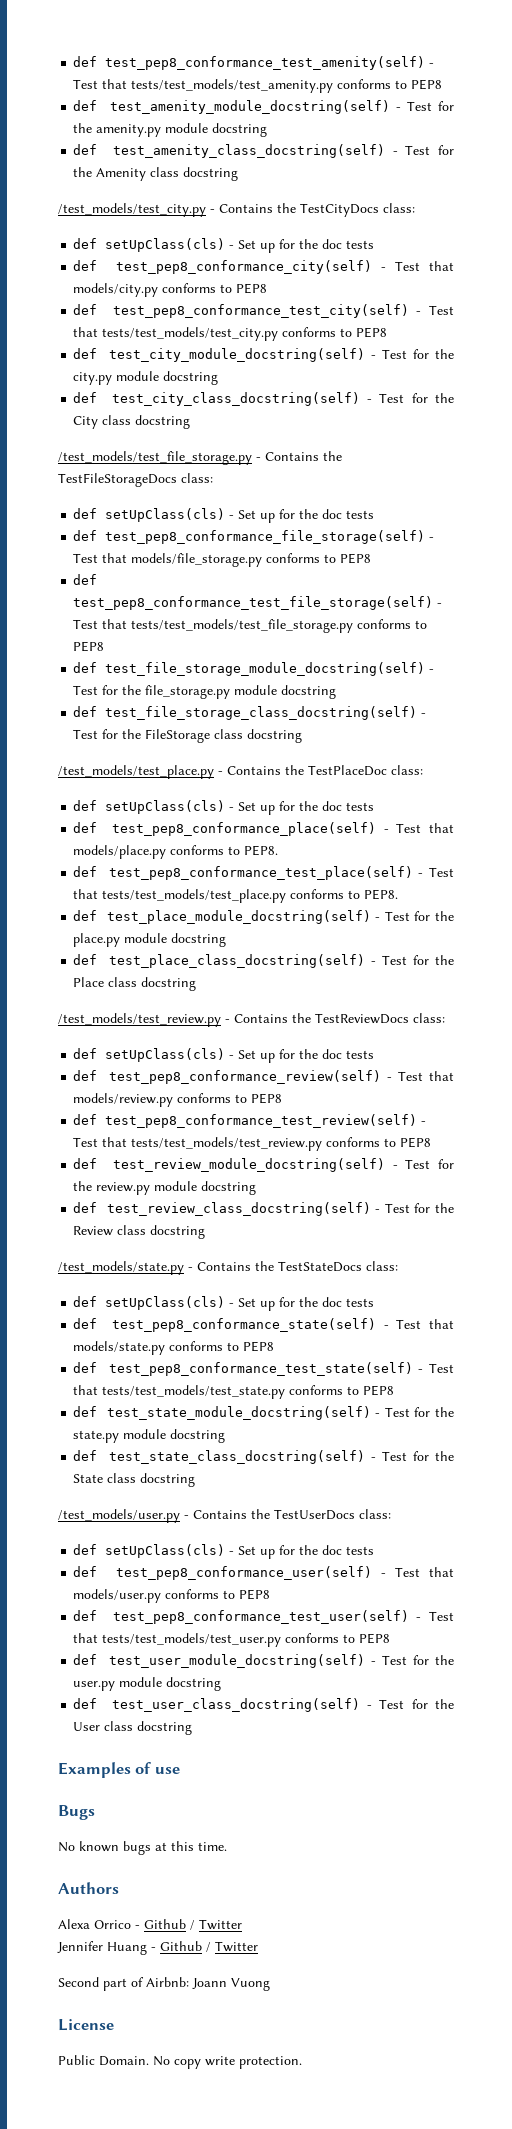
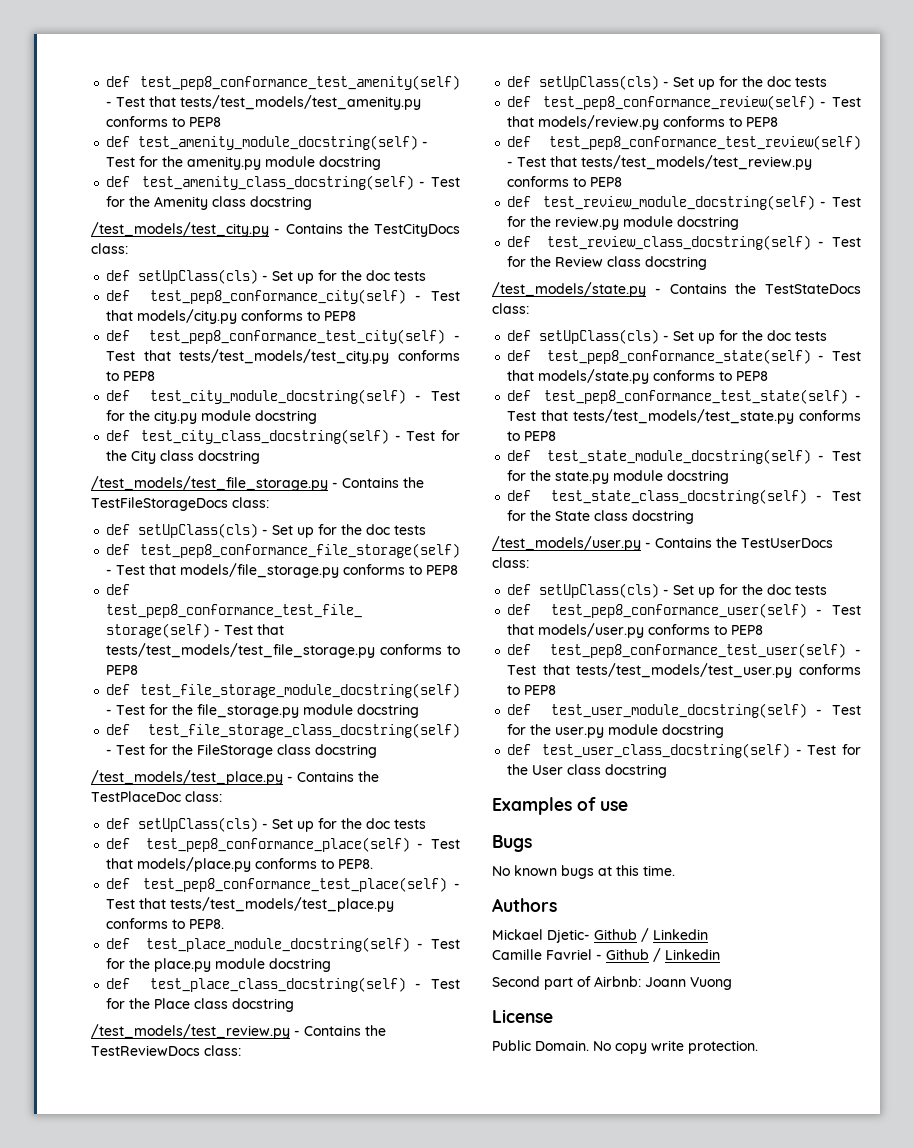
- Alexa Orrico - Github / Twitter
- Jennifer Huang - Github / Twitter
+ Mickael Djetic- Github / Linkedin
+ Camille Favriel - Github / Linkedin

